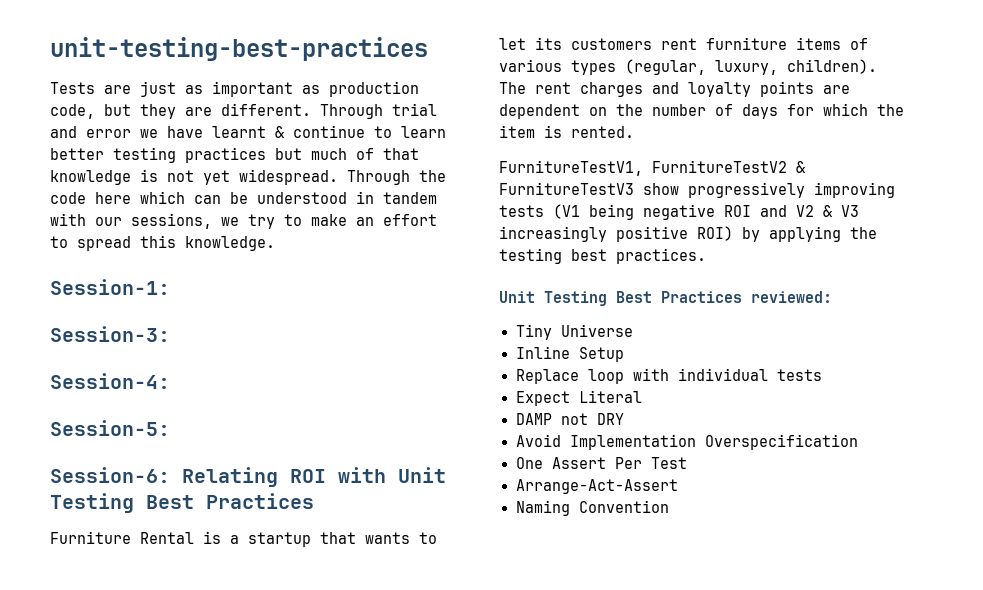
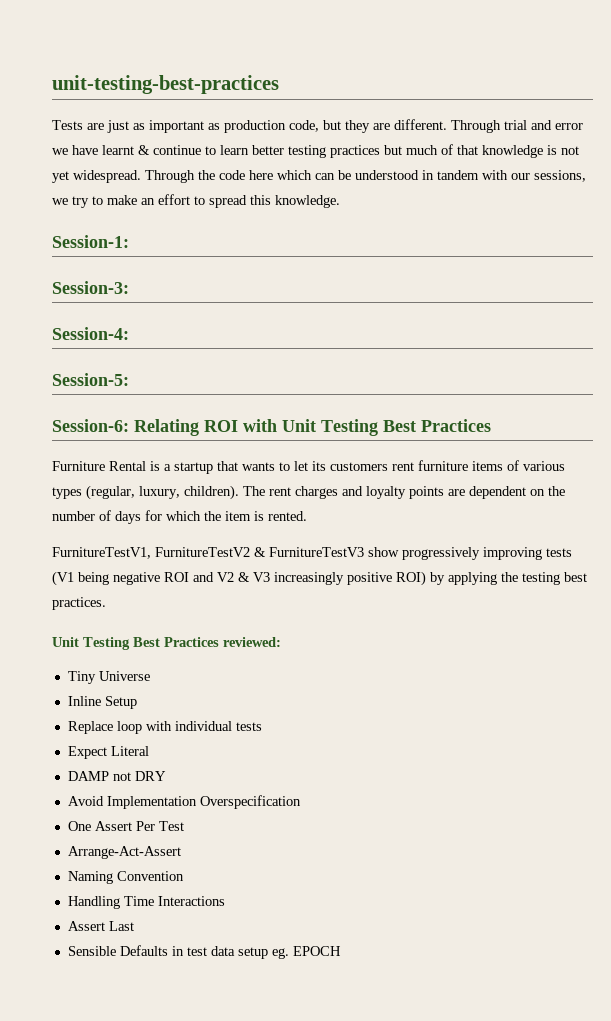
+ Handling Time Interactions
+ Assert Last
+ Sensible Defaults in test data setup eg. EPOCH

